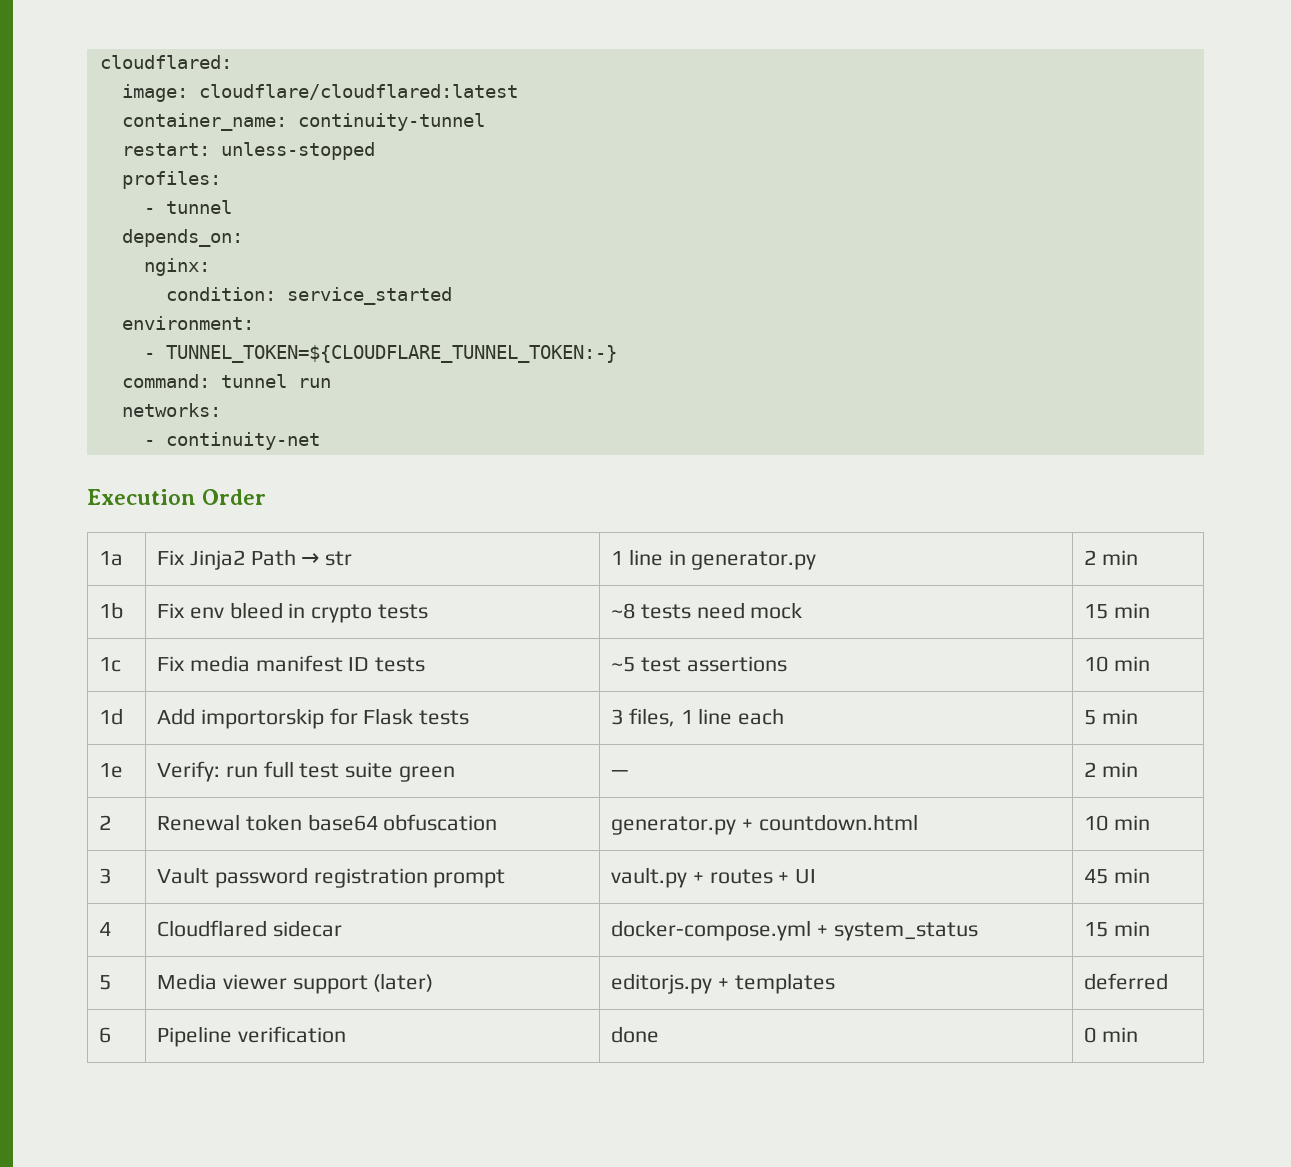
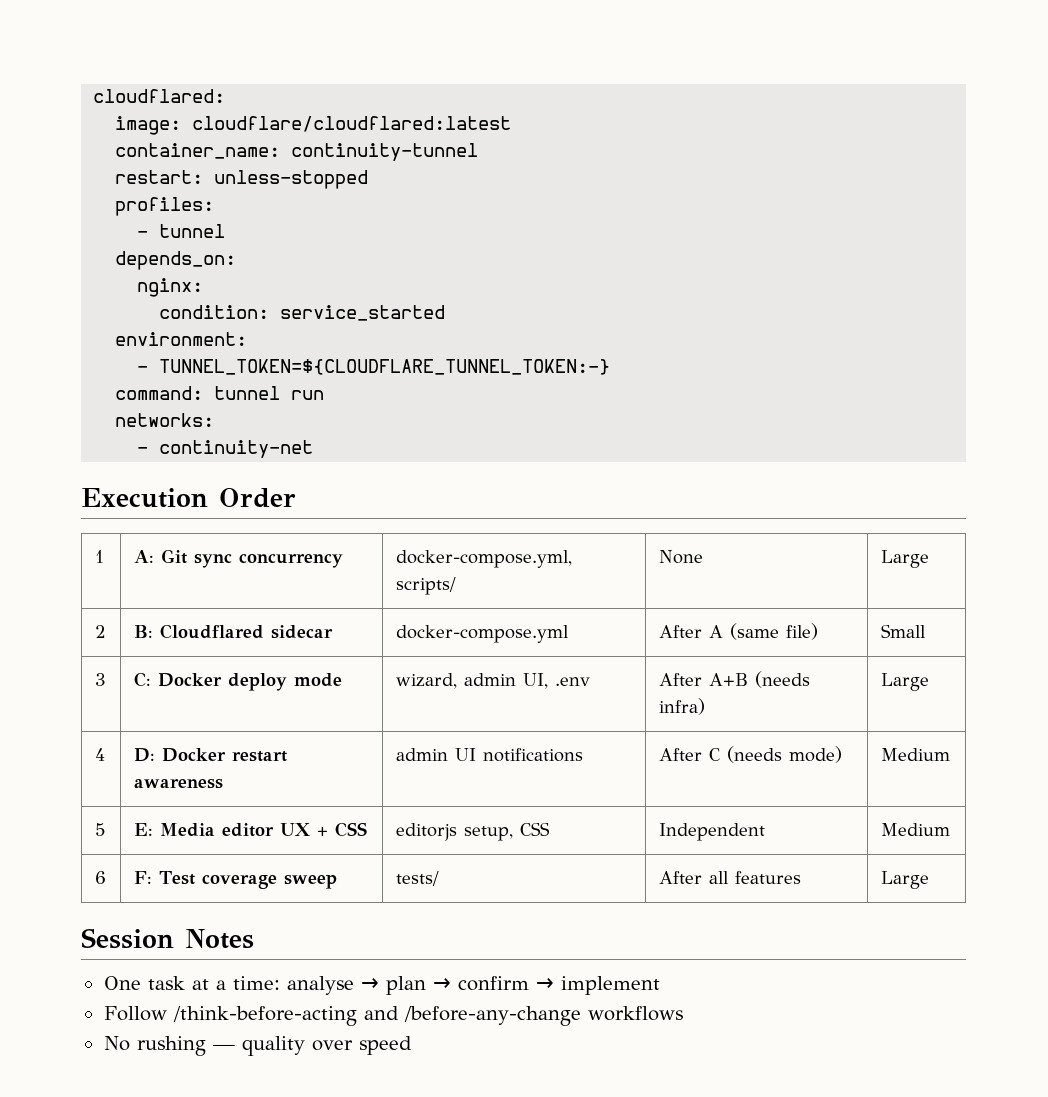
- 1a | Fix Jinja2 Path → str | 1 line in generator.py | 2 min
- 1b | Fix env bleed in crypto tests | ~8 tests need mock | 15 min
- 1c | Fix media manifest ID tests | ~5 test assertions | 10 min
- 1d | Add importorskip for Flask tests | 3 files, 1 line each | 5 min
- 1e | Verify: run full test suite green | — | 2 min
- 2 | Renewal token base64 obfuscation | generator.py + countdown.html | 10 min
- 3 | Vault password registration prompt | vault.py + routes + UI | 45 min
- 4 | Cloudflared sidecar | docker-compose.yml + system_status | 15 min
- 5 | Media viewer support (later) | editorjs.py + templates | deferred
- 6 | Pipeline verification | done | 0 min
+ 1 | A: Git sync concurrency | docker-compose.yml, scripts/ | None | Large
+ 2 | B: Cloudflared sidecar | docker-compose.yml | After A (same file) | Small
+ 3 | C: Docker deploy mode | wizard, admin UI, .env | After A+B (needs infra) | Large
+ 4 | D: Docker restart awareness | admin UI notifications | After C (needs mode) | Medium
+ 5 | E: Media editor UX + CSS | editorjs setup, CSS | Independent | Medium
+ 6 | F: Test coverage sweep | tests/ | After all features | Large
+ Session Notes
+ One task at a time: analyse → plan → confirm → implement
+ Follow /think-before-acting and /before-any-change workflows
+ No rushing — quality over speed

